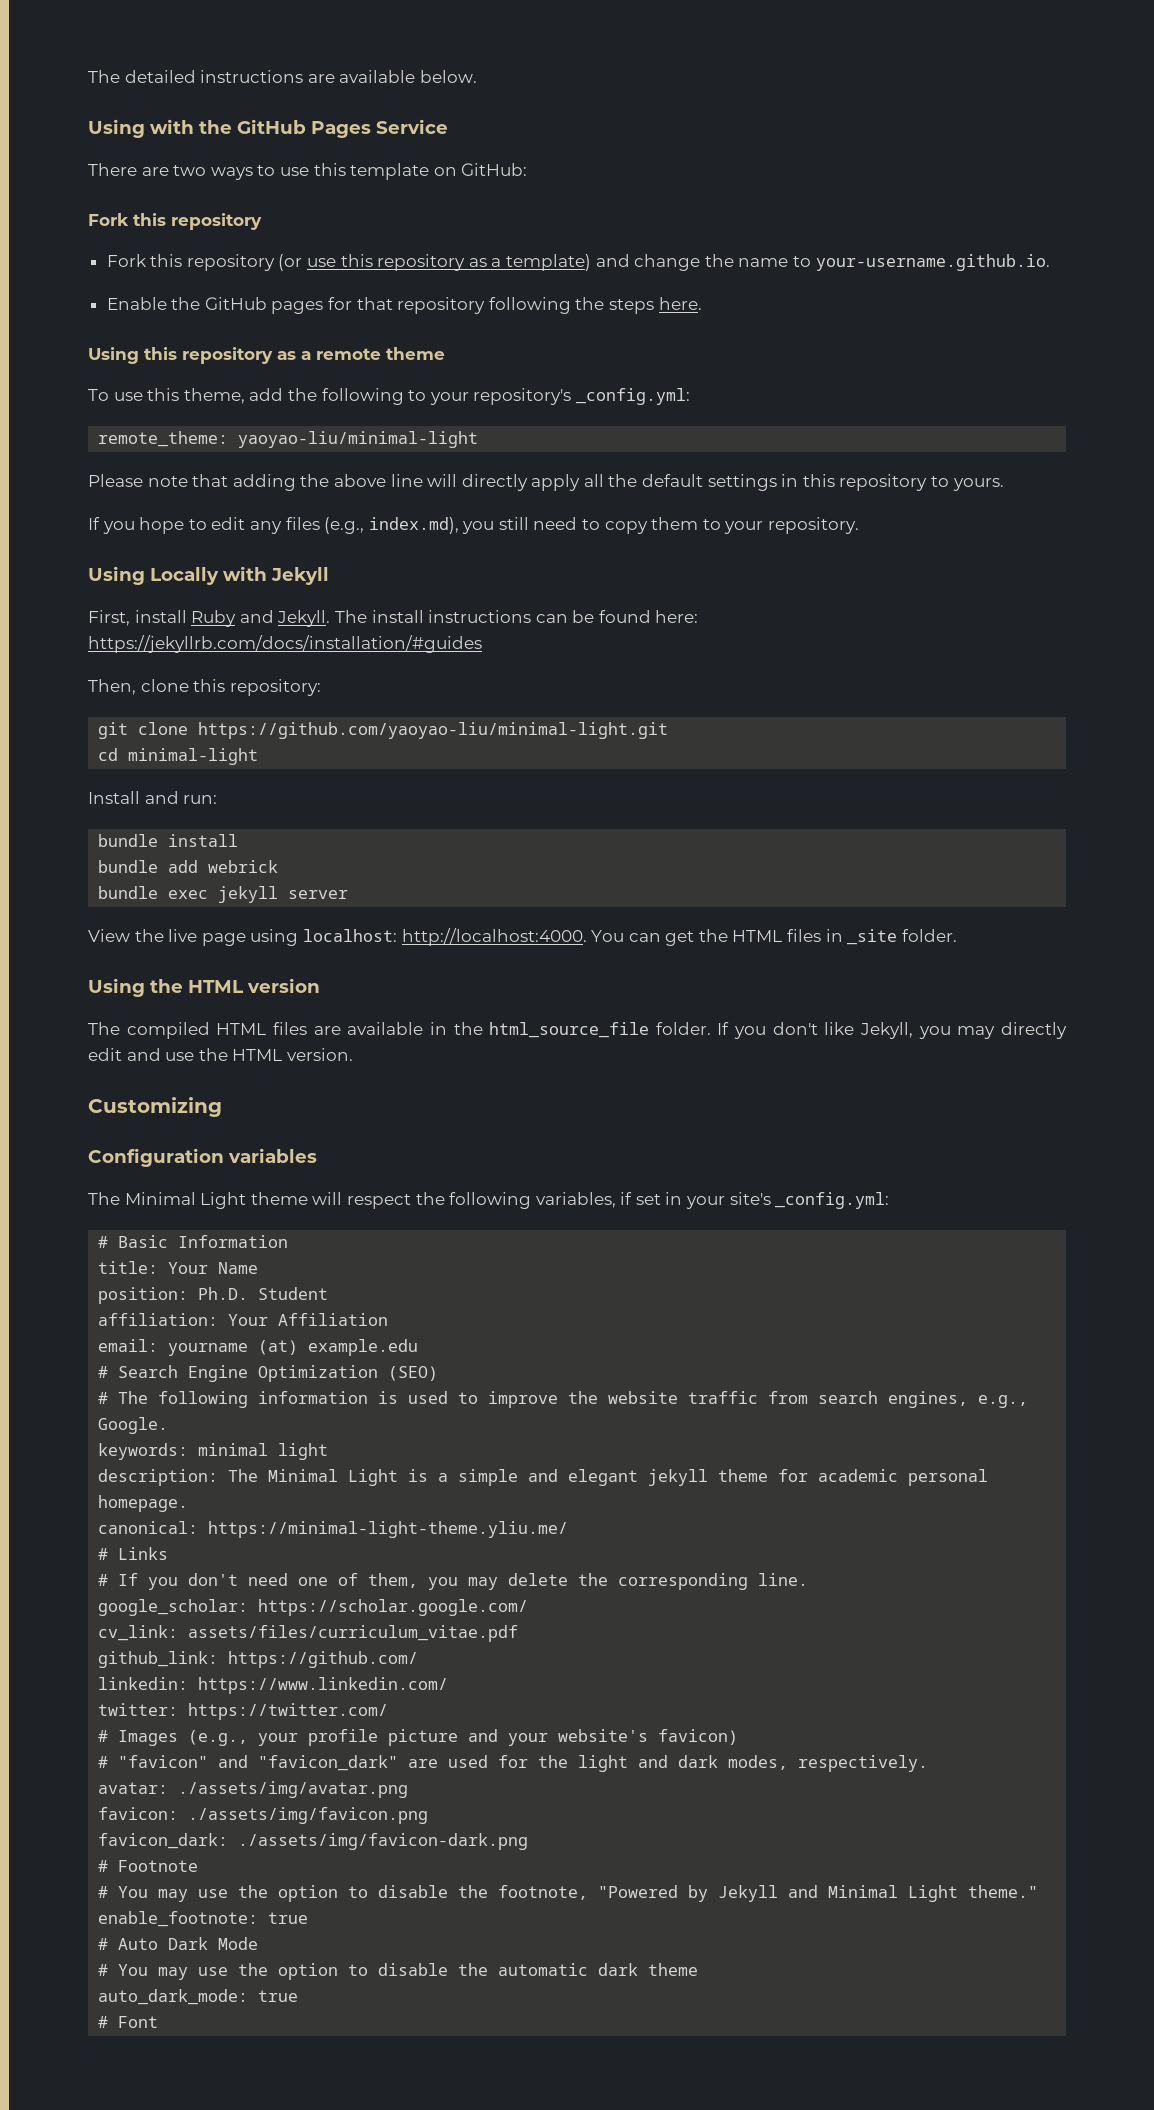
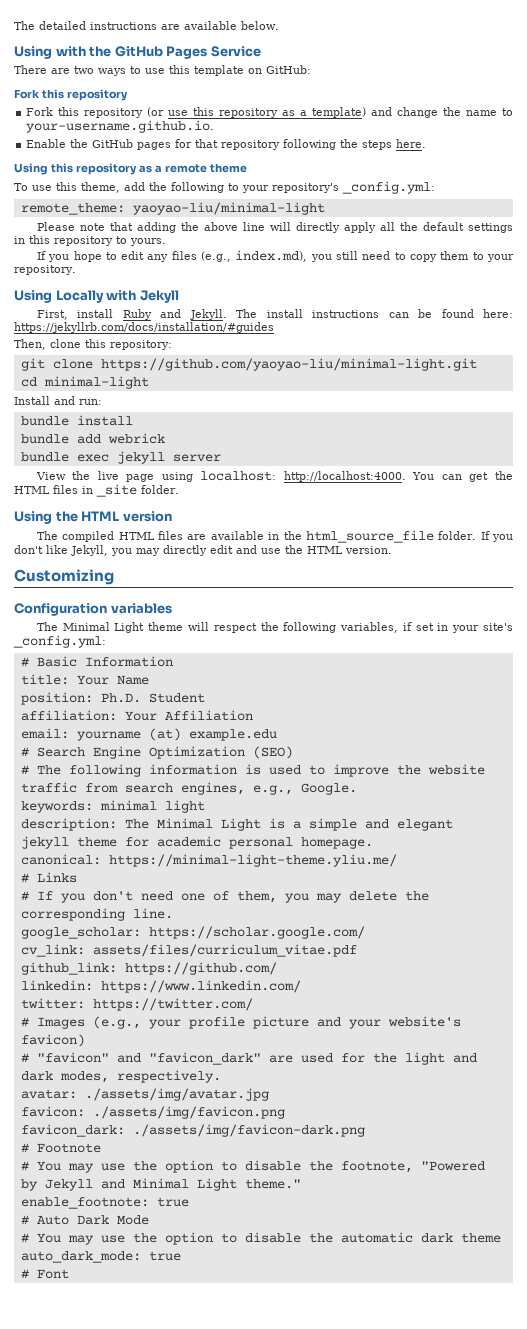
- avatar: ./assets/img/avatar.png
+ avatar: ./assets/img/avatar.jpg

